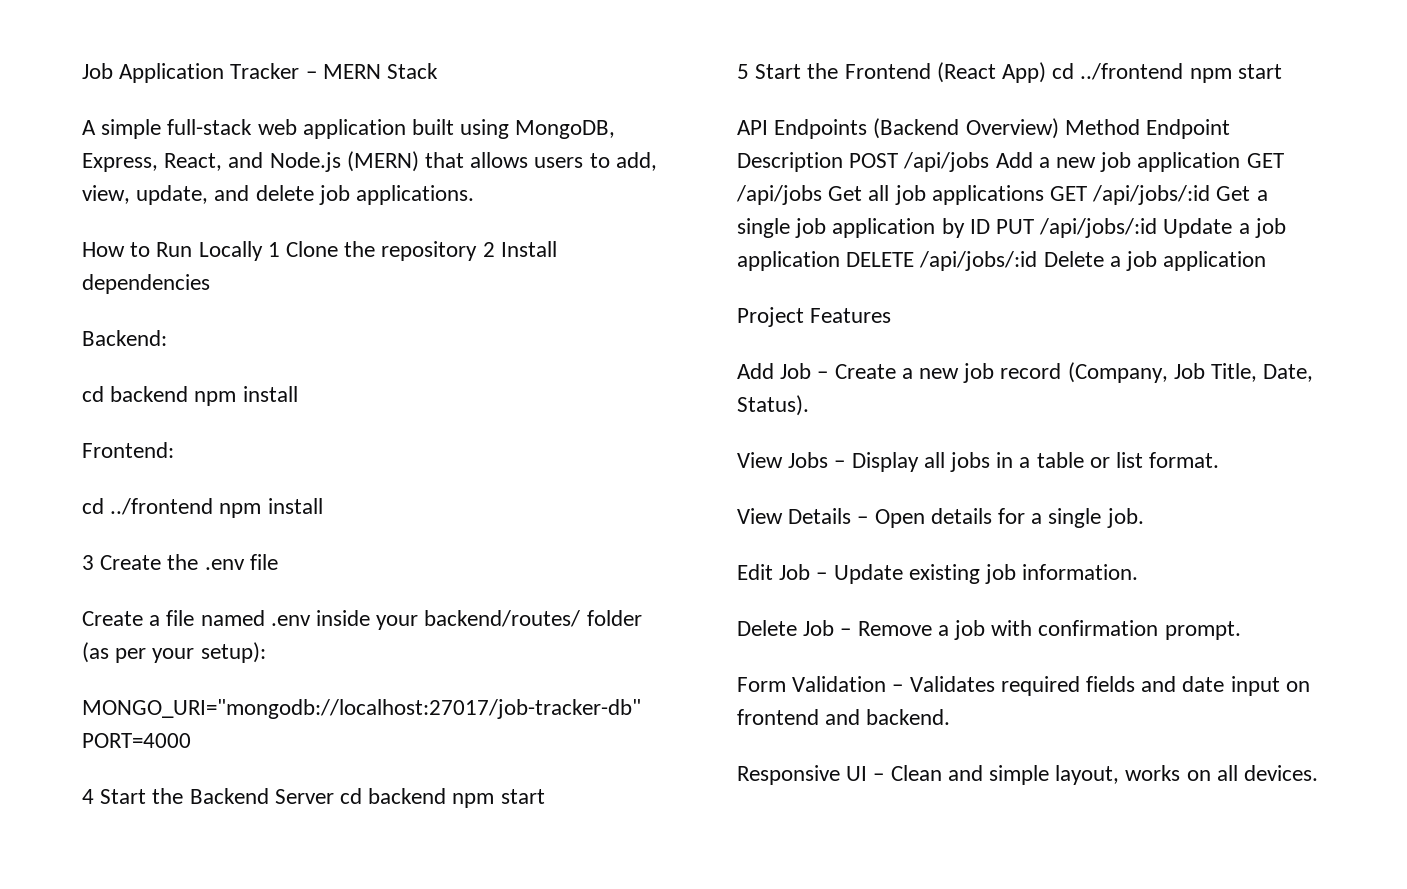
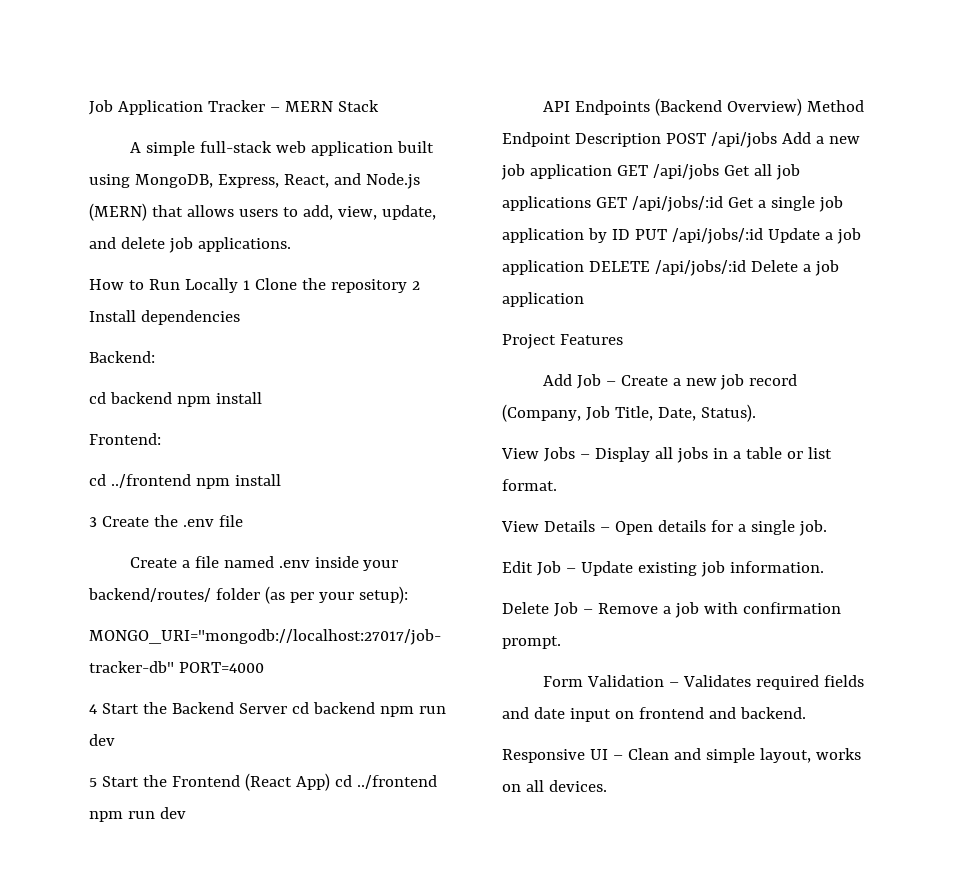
- 4 Start the Backend Server cd backend npm start
+ 4 Start the Backend Server cd backend npm run dev
- 5 Start the Frontend (React App) cd ../frontend npm start
+ 5 Start the Frontend (React App) cd ../frontend npm run dev

